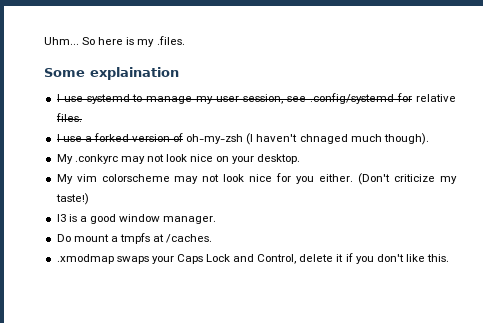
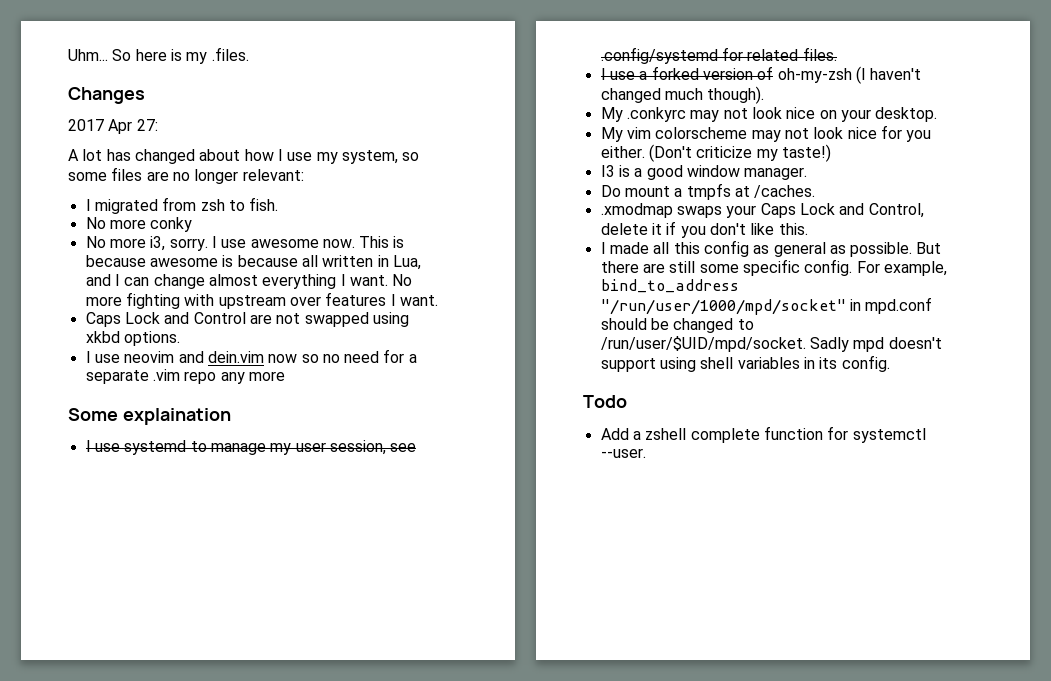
+ Changes
+ 2017 Apr 27:
+ A lot has changed about how I use my system, so some files are no longer relevant:
+ I migrated from zsh to fish.
+ No more conky
+ No more i3, sorry. I use awesome now. This is because awesome is because all written in Lua, and I can change almost everything I want. No more fighting with upstream over features I want.
+ Caps Lock and Control are not swapped using xkbd options.
+ I use neovim and dein.vim now so no need for a separate .vim repo any more
- I use systemd to manage my user session, see .config/systemd for relative files.
+ I use systemd to manage my user session, see .config/systemd for related files.
- I use a forked version of oh-my-zsh (I haven't chnaged much though).
+ I use a forked version of oh-my-zsh (I haven't changed much though).
+ I made all this config as general as possible. But there are still some specific config. For example, bind_to_address "/run/user/1000/mpd/socket" in mpd.conf should be changed to /run/user/$UID/mpd/socket. Sadly mpd doesn't support using shell variables in its config.
+ Todo
+ Add a zshell complete function for systemctl --user.

